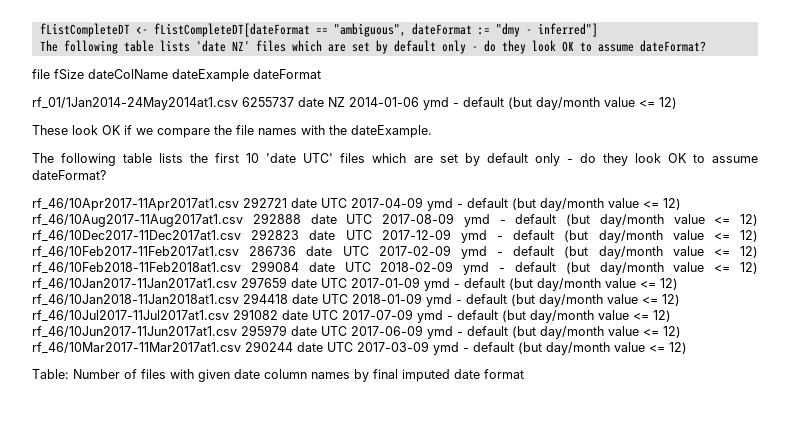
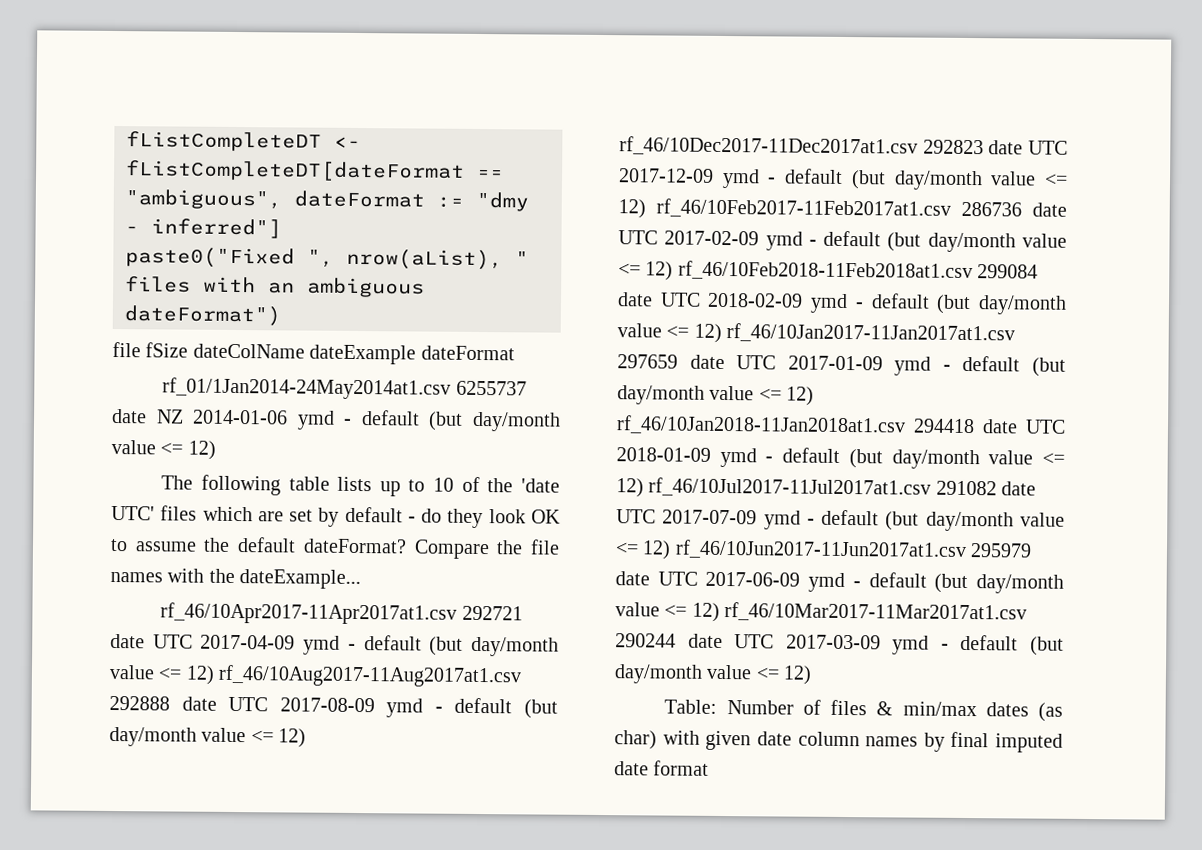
- The following table lists 'date NZ' files which are set by default only - do they look OK to assume dateFormat?
+ paste0("Fixed ", nrow(aList), " files with an ambiguous dateFormat")
- These look OK if we compare the file names with the dateExample.
- The following table lists the first 10 'date UTC' files which are set by default only - do they look OK to assume dateFormat?
+ The following table lists up to 10 of the 'date UTC' files which are set by default - do they look OK to assume the default dateFormat? Compare the file names with the dateExample...
- Table: Number of files with given date column names by final imputed date format
+ Table: Number of files & min/max dates (as char) with given date column names by final imputed date format

